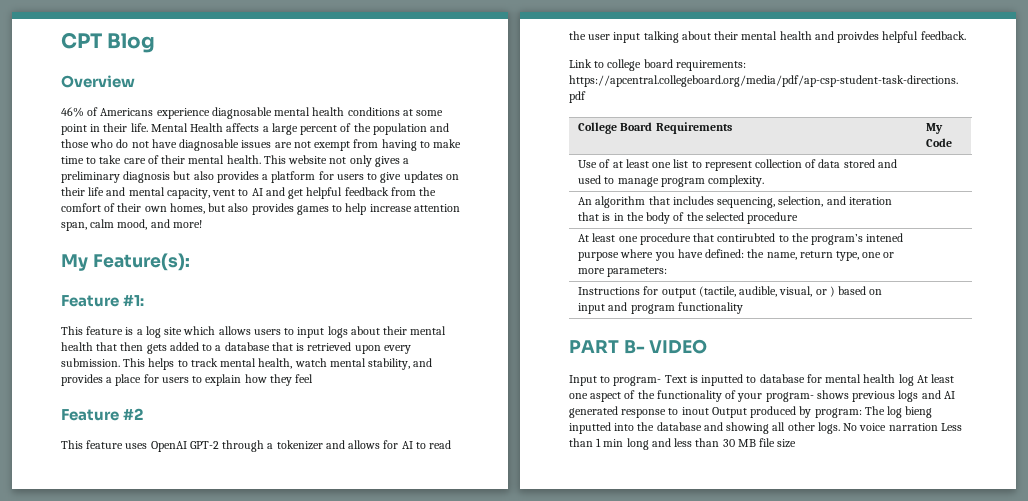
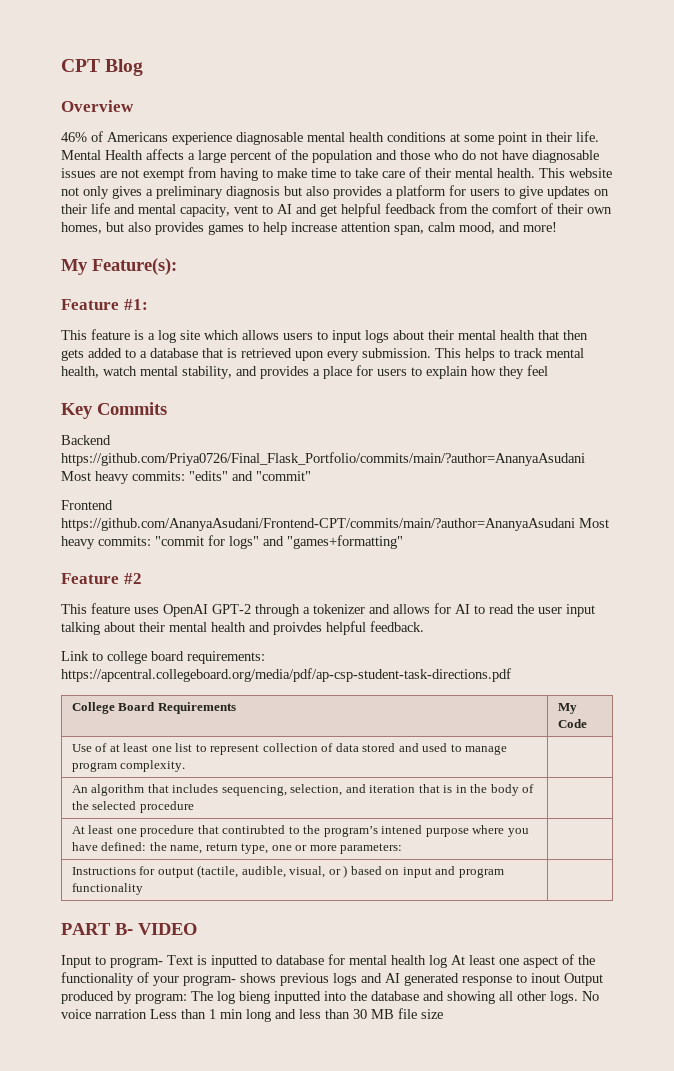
+ Key Commits
+ Backend https://github.com/Priya0726/Final_Flask_Portfolio/commits/main/?author=AnanyaAsudani Most heavy commits: "edits" and "commit"
+ Frontend https://github.com/AnanyaAsudani/Frontend-CPT/commits/main/?author=AnanyaAsudani Most heavy commits: "commit for logs" and "games+formatting"

